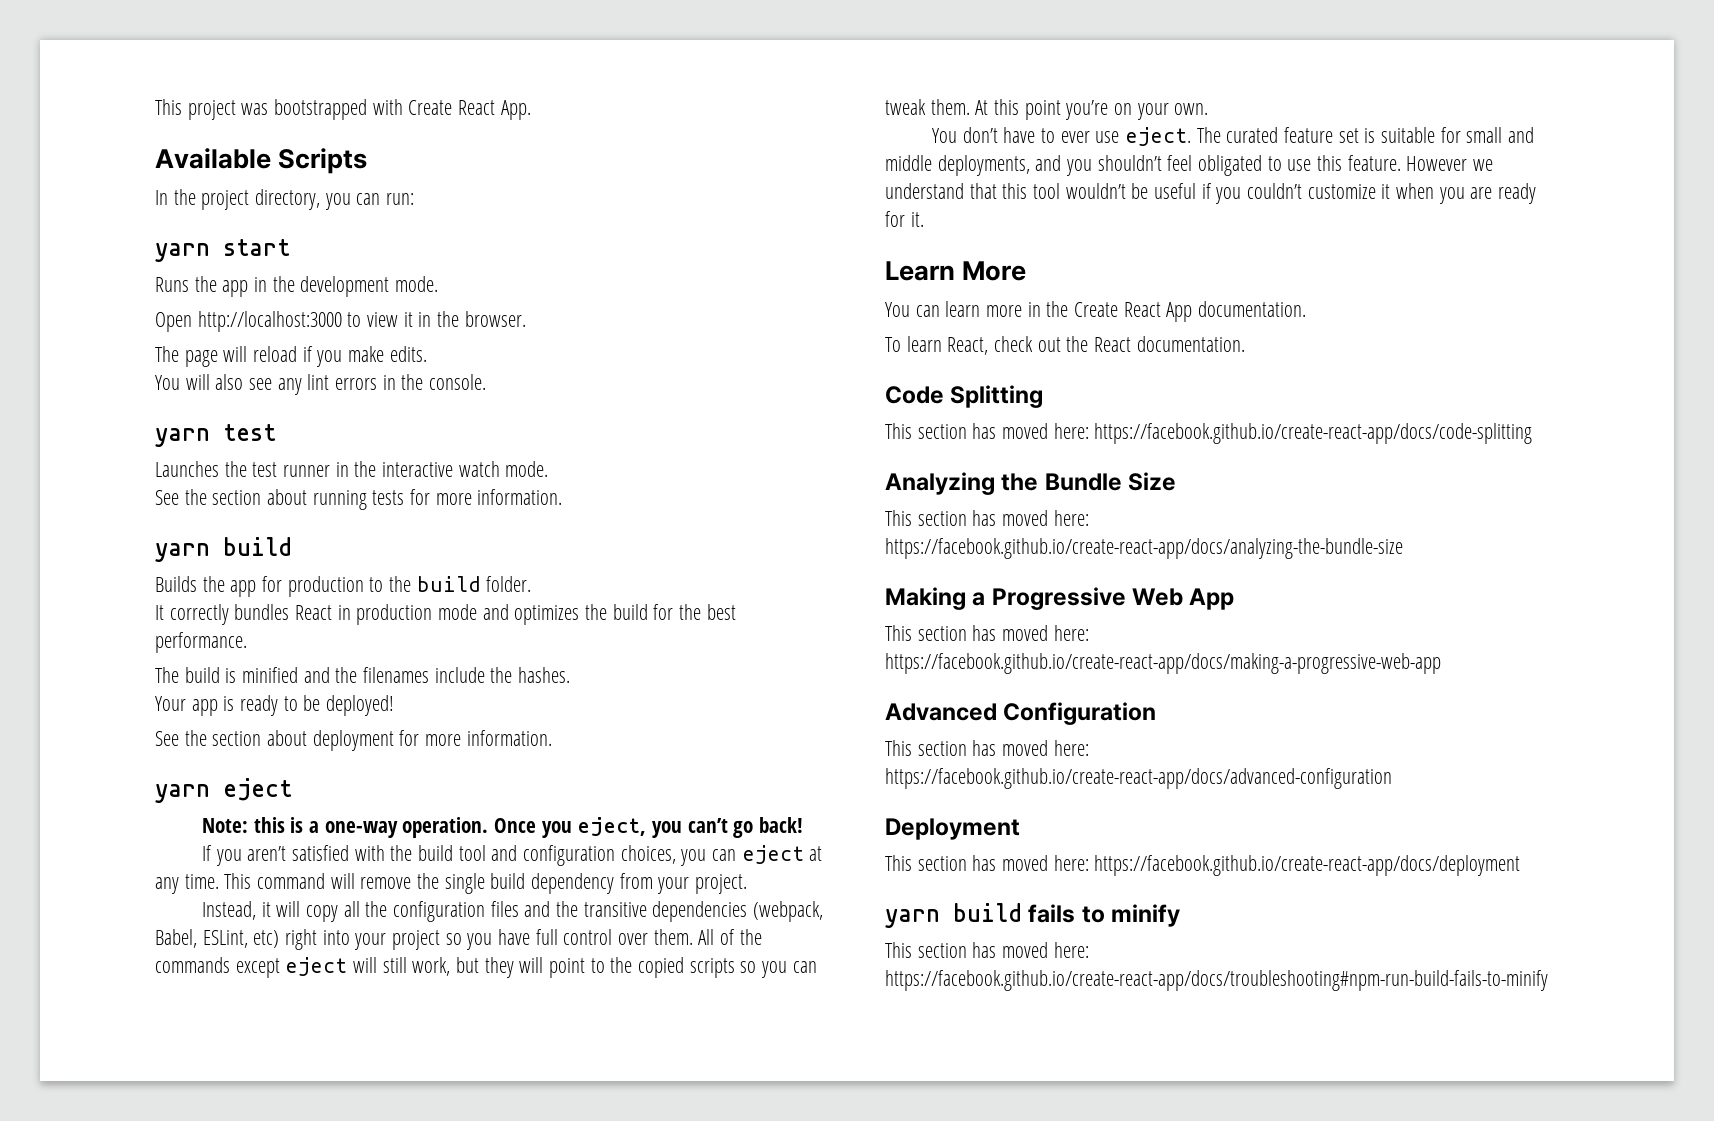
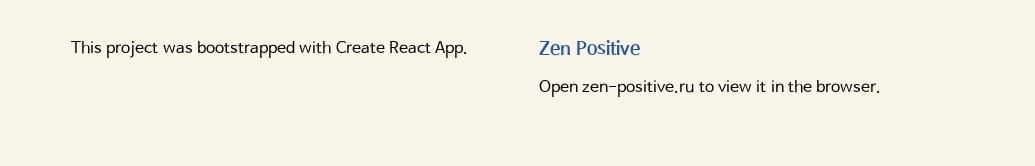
- Available Scripts
- In the project directory, you can run:
- yarn start
- Runs the app in the development mode.
+ Zen Positive
- Open http://localhost:3000 to view it in the browser.
+ Open zen-positive.ru to view it in the browser.
- The page will reload if you make edits.
- You will also see any lint errors in the console.
- yarn test
- Launches the test runner in the interactive watch mode.
- See the section about running tests for more information.
- yarn build
- Builds the app for production to the build folder.
- It correctly bundles React in production mode and optimizes the build for the best performance.
- The build is minified and the filenames include the hashes.
- Your app is ready to be deployed!
- See the section about deployment for more information.
- yarn eject
- Note: this is a one-way operation. Once you eject, you can’t go back!
- If you aren’t satisfied with the build tool and configuration choices, you can eject at any time. This command will remove the single build dependency from your project.
- Instead, it will copy all the configuration files and the transitive dependencies (webpack, Babel, ESLint, etc) right into your project so you have full control over them. All of the commands except eject will still work, but they will point to the copied scripts so you can tweak them. At this point you’re on your own.
- You don’t have to ever use eject. The curated feature set is suitable for small and middle deployments, and you shouldn’t feel obligated to use this feature. However we understand that this tool wouldn’t be useful if you couldn’t customize it when you are ready for it.
- Learn More
- You can learn more in the Create React App documentation.
- To learn React, check out the React documentation.
- Code Splitting
- This section has moved here: https://facebook.github.io/create-react-app/docs/code-splitting
- Analyzing the Bundle Size
- This section has moved here: https://facebook.github.io/create-react-app/docs/analyzing-the-bundle-size
- Making a Progressive Web App
- This section has moved here: https://facebook.github.io/create-react-app/docs/making-a-progressive-web-app
- Advanced Configuration
- This section has moved here: https://facebook.github.io/create-react-app/docs/advanced-configuration
- Deployment
- This section has moved here: https://facebook.github.io/create-react-app/docs/deployment
- yarn build fails to minify
- This section has moved here: https://facebook.github.io/create-react-app/docs/troubleshooting#npm-run-build-fails-to-minify

